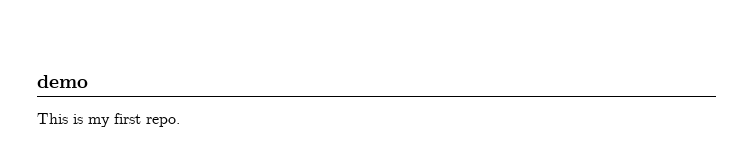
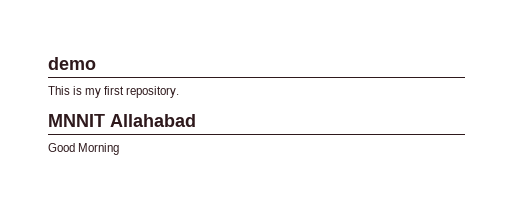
- This is my first repo.
+ This is my first repository.
+ MNNIT Allahabad
+ Good Morning

